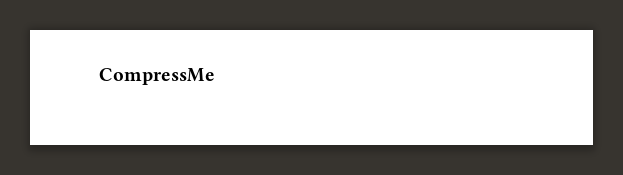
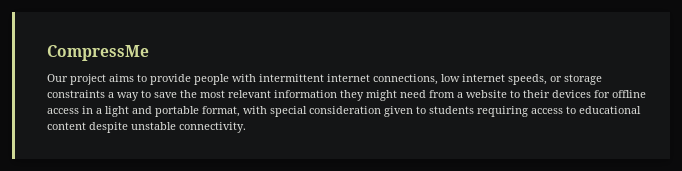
+ Our project aims to provide people with intermittent internet connections, low internet speeds, or storage constraints a way to save the most relevant information they might need from a website to their devices for offline access in a light and portable format, with special consideration given to students requiring access to educational content despite unstable connectivity.

